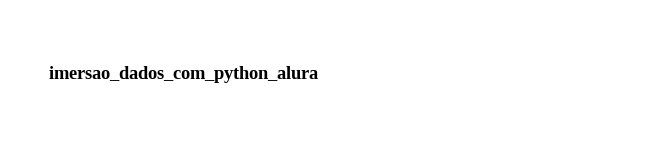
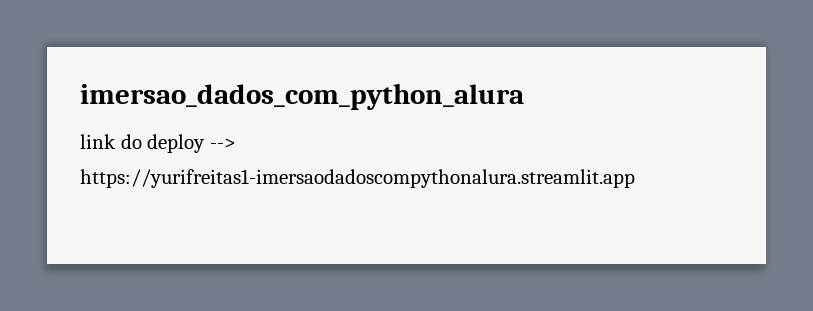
+ link do deploy --> https://yurifreitas1-imersaodadoscompythonalura.streamlit.app

